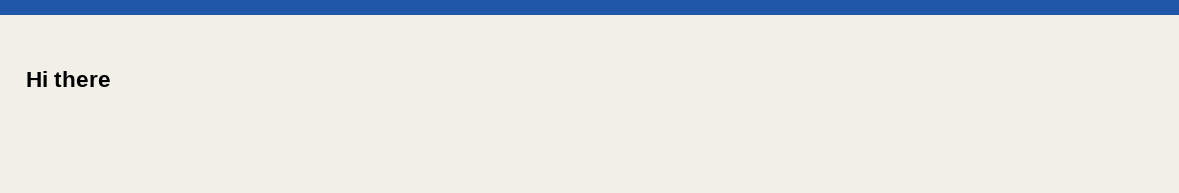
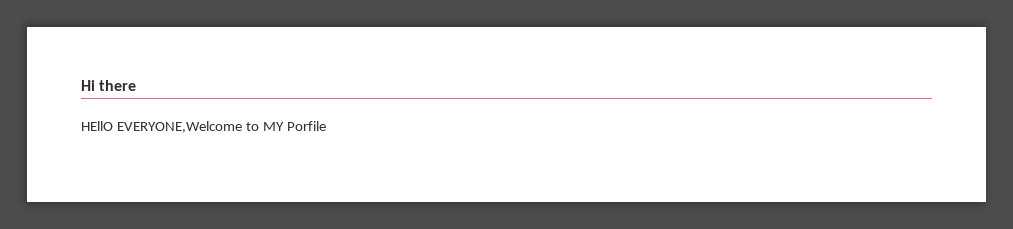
+ HEllO EVERYONE,Welcome to MY Porfile

